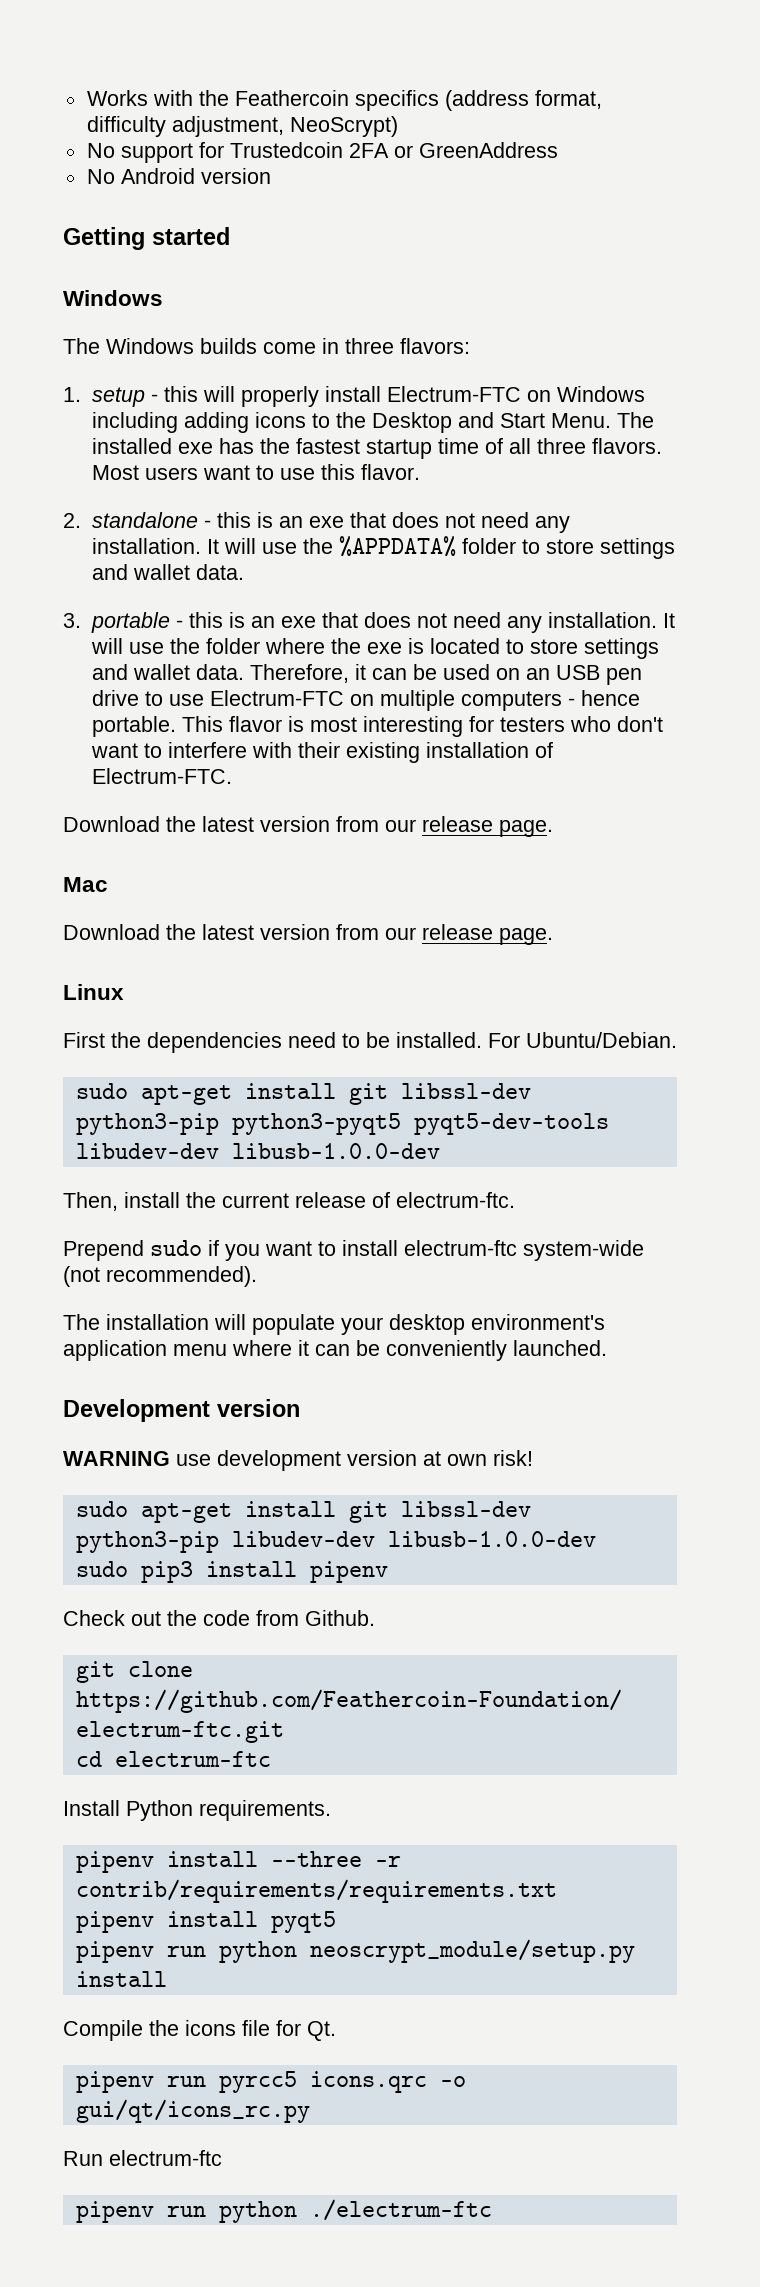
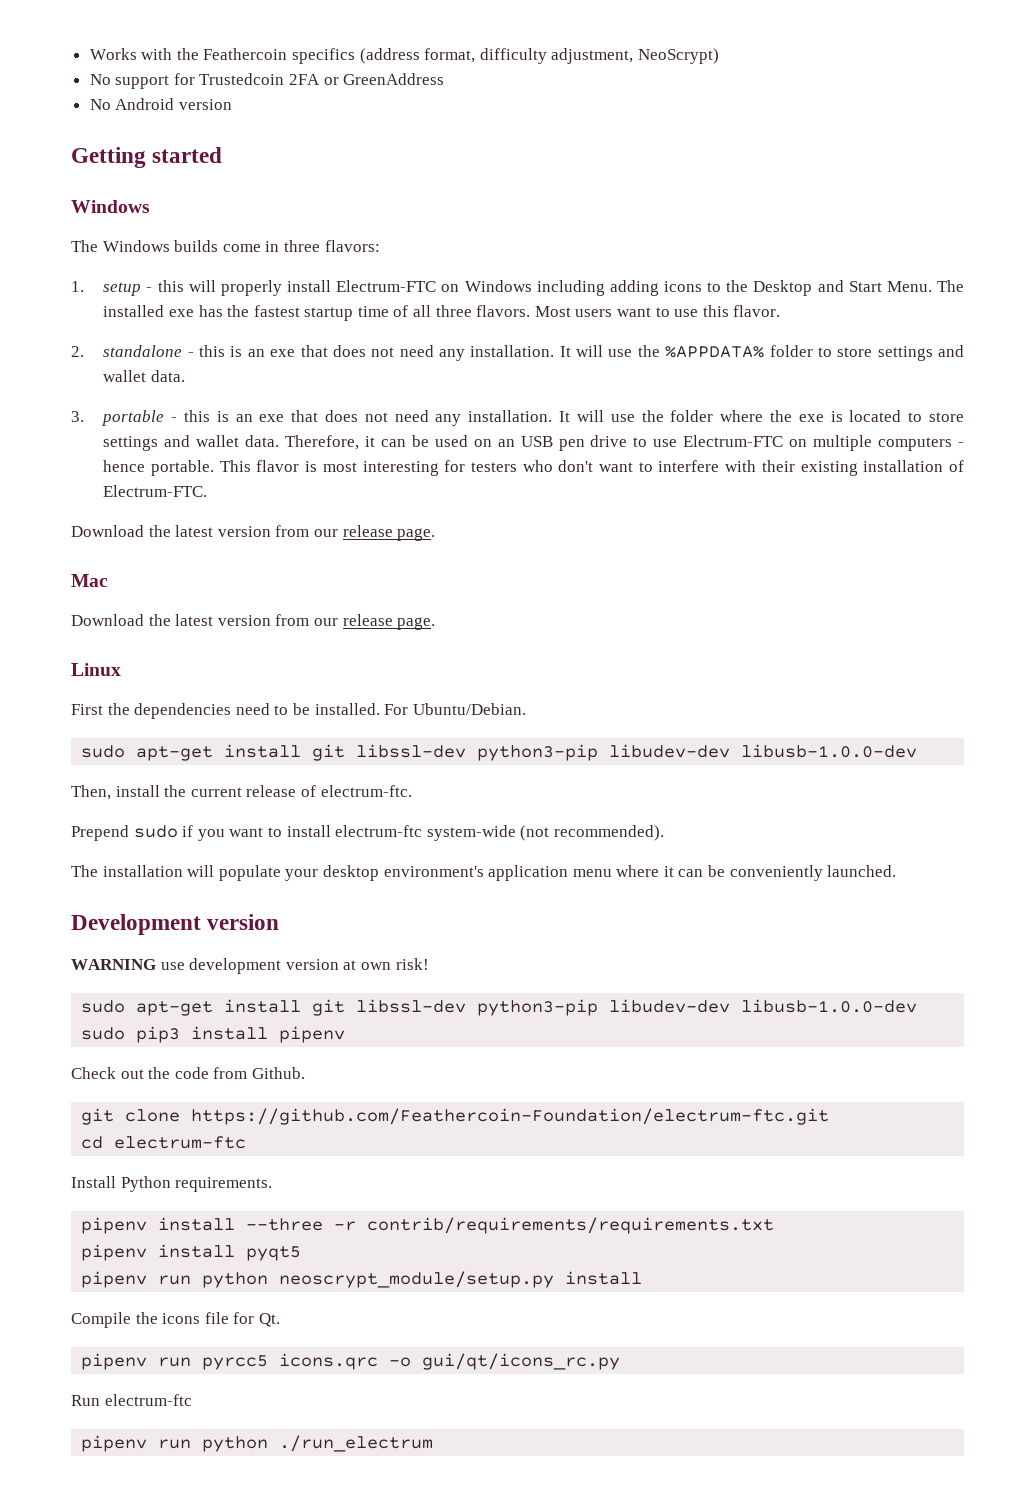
  For Ubuntu/Debian.
- sudo apt-get install git libssl-dev python3-pip python3-pyqt5 pyqt5-dev-tools libudev-dev libusb-1.0.0-dev
+ sudo apt-get install git libssl-dev python3-pip libudev-dev libusb-1.0.0-dev
- pipenv run python ./electrum-ftc
+ pipenv run python ./run_electrum

